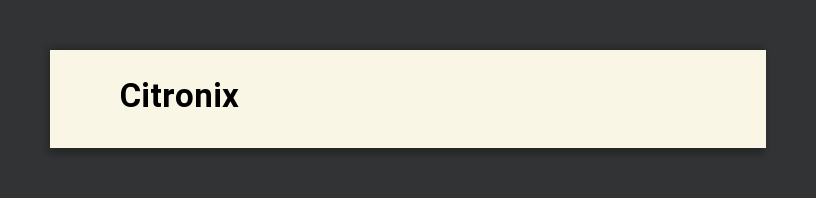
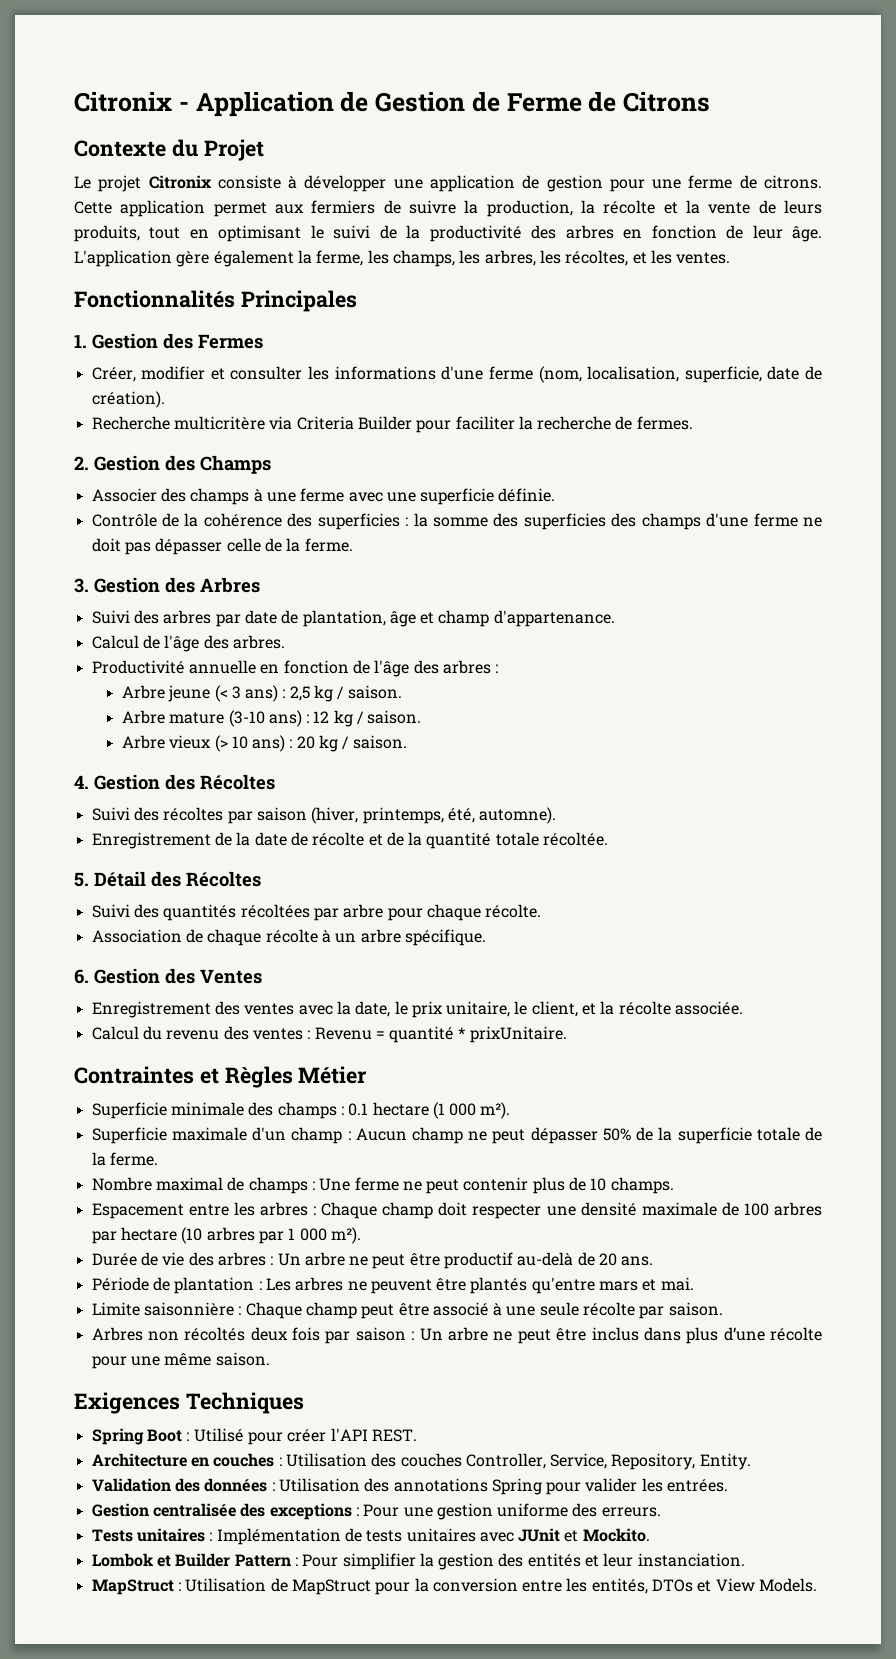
- Citronix
+ Citronix - Application de Gestion de Ferme de Citrons
+ Contexte du Projet
+ Le projet Citronix consiste à développer une application de gestion pour une ferme de citrons. Cette application permet aux fermiers de suivre la production, la récolte et la vente de leurs produits, tout en optimisant le suivi de la productivité des arbres en fonction de leur âge. L'application gère également la ferme, les champs, les arbres, les récoltes, et les ventes.
+ Fonctionnalités Principales
+ 1. Gestion des Fermes
+ Créer, modifier et consulter les informations d'une ferme (nom, localisation, superficie, date de création).
+ Recherche multicritère via Criteria Builder pour faciliter la recherche de fermes.
+ 2. Gestion des Champs
+ Associer des champs à une ferme avec une superficie définie.
+ Contrôle de la cohérence des superficies : la somme des superficies des champs d'une ferme ne doit pas dépasser celle de la ferme.
+ 3. Gestion des Arbres
+ Suivi des arbres par date de plantation, âge et champ d'appartenance.
+ Calcul de l'âge des arbres.
+ Productivité annuelle en fonction de l'âge des arbres :
+ Arbre jeune (< 3 ans) : 2,5 kg / saison.
+ Arbre mature (3-10 ans) : 12 kg / saison.
+ Arbre vieux (> 10 ans) : 20 kg / saison.
+ 4. Gestion des Récoltes
+ Suivi des récoltes par saison (hiver, printemps, été, automne).
+ Enregistrement de la date de récolte et de la quantité totale récoltée.
+ 5. Détail des Récoltes
+ Suivi des quantités récoltées par arbre pour chaque récolte.
+ Association de chaque récolte à un arbre spécifique.
+ 6. Gestion des Ventes
+ Enregistrement des ventes avec la date, le prix unitaire, le client, et la récolte associée.
+ Calcul du revenu des ventes : Revenu = quantité * prixUnitaire.
+ Contraintes et Règles Métier
+ Superficie minimale des champs : 0.1 hectare (1 000 m²).
+ Superficie maximale d'un champ : Aucun champ ne peut dépasser 50% de la superficie totale de la ferme.
+ Nombre maximal de champs : Une ferme ne peut contenir plus de 10 champs.
+ Espacement entre les arbres : Chaque champ doit respecter une densité maximale de 100 arbres par hectare (10 arbres par 1 000 m²).
+ Durée de vie des arbres : Un arbre ne peut être productif au-delà de 20 ans.
+ Période de plantation : Les arbres ne peuvent être plantés qu'entre mars et mai.
+ Limite saisonnière : Chaque champ peut être associé à une seule récolte par saison.
+ Arbres non récoltés deux fois par saison : Un arbre ne peut être inclus dans plus d’une récolte pour une même saison.
+ Exigences Techniques
+ Spring Boot : Utilisé pour créer l'API REST.
+ Architecture en couches : Utilisation des couches Controller, Service, Repository, Entity.
+ Validation des données : Utilisation des annotations Spring pour valider les entrées.
+ Gestion centralisée des exceptions : Pour une gestion uniforme des erreurs.
+ Tests unitaires : Implémentation de tests unitaires avec JUnit et Mockito.
+ Lombok et Builder Pattern : Pour simplifier la gestion des entités et leur instanciation.
+ MapStruct : Utilisation de MapStruct pour la conversion entre les entités, DTOs et View Models.

